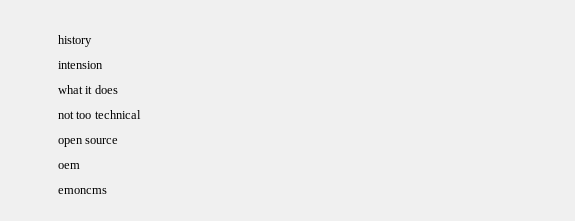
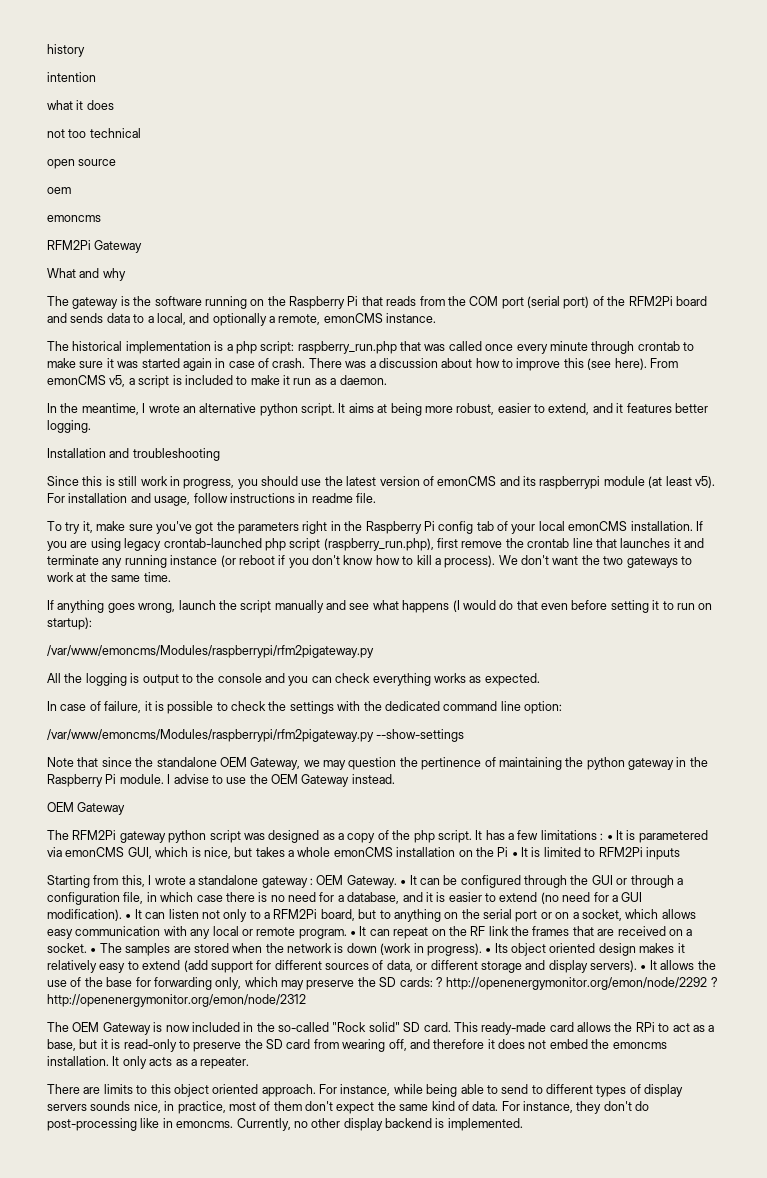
- intension
+ intention
+ RFM2Pi Gateway
+ What and why
+ The gateway is the software running on the Raspberry Pi that reads from the COM port (serial port) of the RFM2Pi board and sends data to a local, and optionally a remote, emonCMS instance.
+ The historical implementation is a php script: raspberry_run.php that was called once every minute through crontab to make sure it was started again in case of crash. There was a discussion about how to improve this (see here). From emonCMS v5, a script is included to make it run as a daemon.
+ In the meantime, I wrote an alternative python script. It aims at being more robust, easier to extend, and it features better logging.
+ Installation and troubleshooting
+ Since this is still work in progress, you should use the latest version of emonCMS and its raspberrypi module (at least v5). For installation and usage, follow instructions in readme file.
+ To try it, make sure you've got the parameters right in the Raspberry Pi config tab of your local emonCMS installation. If you are using legacy crontab-launched php script (raspberry_run.php), first remove the crontab line that launches it and terminate any running instance (or reboot if you don't know how to kill a process). We don't want the two gateways to work at the same time.
+ If anything goes wrong, launch the script manually and see what happens (I would do that even before setting it to run on startup):
+ /var/www/emoncms/Modules/raspberrypi/rfm2pigateway.py
+ All the logging is output to the console and you can check everything works as expected.
+ In case of failure, it is possible to check the settings with the dedicated command line option:
+ /var/www/emoncms/Modules/raspberrypi/rfm2pigateway.py --show-settings
+ Note that since the standalone OEM Gateway, we may question the pertinence of maintaining the python gateway in the Raspberry Pi module. I advise to use the OEM Gateway instead.
+ OEM Gateway
+ The RFM2Pi gateway python script was designed as a copy of the php script. It has a few limitations : • It is parametered via emonCMS GUI, which is nice, but takes a whole emonCMS installation on the Pi • It is limited to RFM2Pi inputs
+ Starting from this, I wrote a standalone gateway : OEM Gateway. • It can be configured through the GUI or through a configuration file, in which case there is no need for a database, and it is easier to extend (no need for a GUI modification). • It can listen not only to a RFM2Pi board, but to anything on the serial port or on a socket, which allows easy communication with any local or remote program. • It can repeat on the RF link the frames that are received on a socket. • The samples are stored when the network is down (work in progress). • Its object oriented design makes it relatively easy to extend (add support for different sources of data, or different storage and display servers). • It allows the use of the base for forwarding only, which may preserve the SD cards: ? http://openenergymonitor.org/emon/node/2292 ? http://openenergymonitor.org/emon/node/2312
+ The OEM Gateway is now included in the so-called "Rock solid" SD card. This ready-made card allows the RPi to act as a base, but it is read-only to preserve the SD card from wearing off, and therefore it does not embed the emoncms installation. It only acts as a repeater.
+ There are limits to this object oriented approach. For instance, while being able to send to different types of display servers sounds nice, in practice, most of them don't expect the same kind of data. For instance, they don't do post-processing like in emoncms. Currently, no other display backend is implemented.

